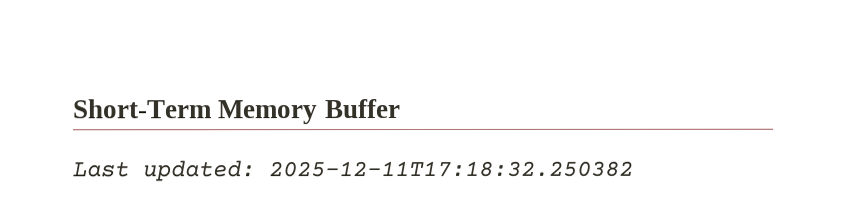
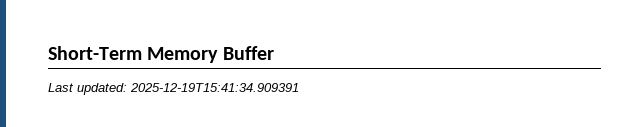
- Last updated: 2025-12-11T17:18:32.250382
+ Last updated: 2025-12-19T15:41:34.909391

